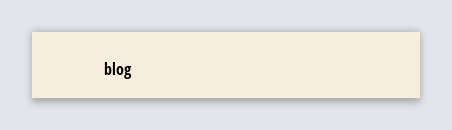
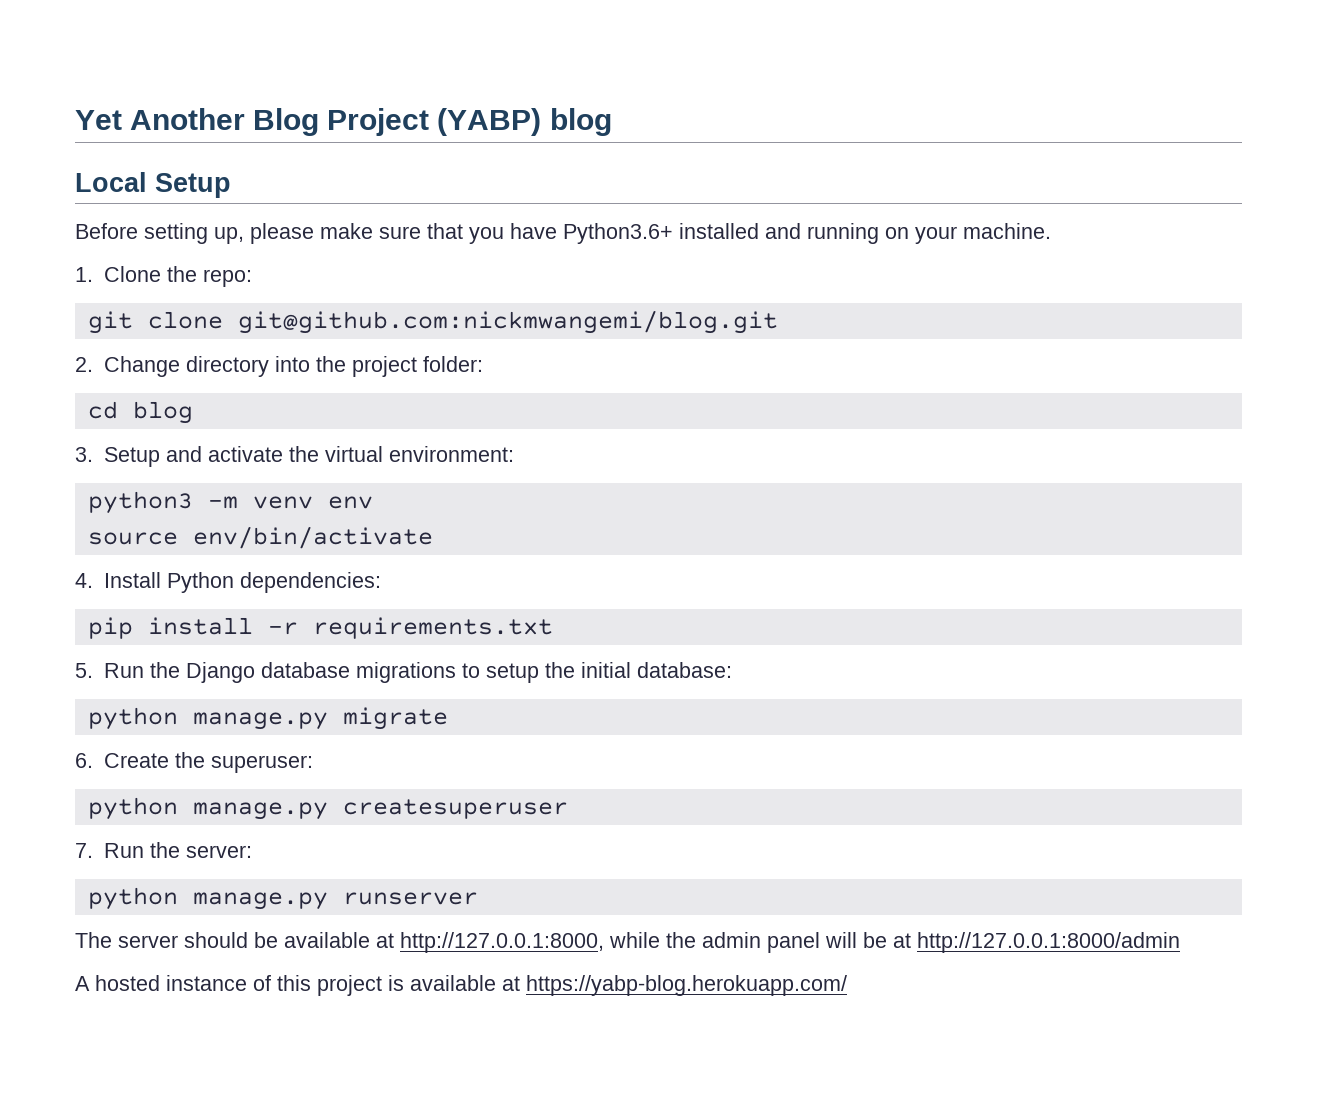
- blog
+ Yet Another Blog Project (YABP) blog
+ Local Setup
+ Before setting up, please make sure that you have Python3.6+ installed and running on your machine.
+ 1. Clone the repo:
+ git clone git@github.com:nickmwangemi/blog.git
+ 2. Change directory into the project folder:
+ cd blog
+ 3. Setup and activate the virtual environment:
+ python3 -m venv env
+ source env/bin/activate
+ 4. Install Python dependencies:
+ pip install -r requirements.txt
+ 5. Run the Django database migrations to setup the initial database:
+ python manage.py migrate
+ 6. Create the superuser:
+ python manage.py createsuperuser
+ 7. Run the server:
+ python manage.py runserver
+ The server should be available at http://127.0.0.1:8000, while the admin panel will be at http://127.0.0.1:8000/admin
+ A hosted instance of this project is available at https://yabp-blog.herokuapp.com/

